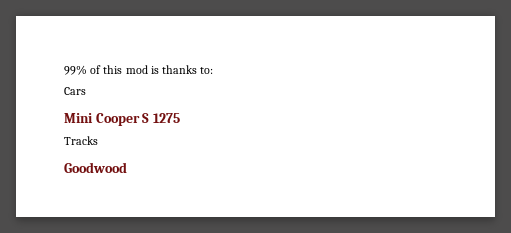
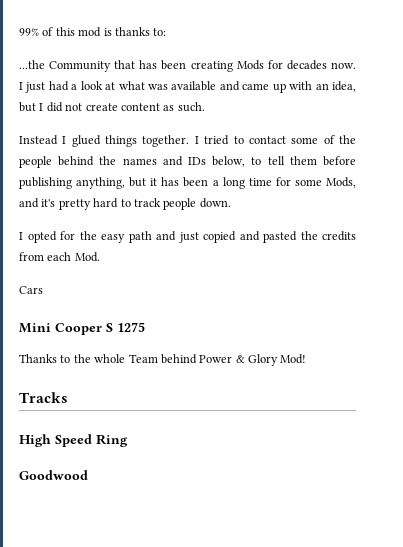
+ ...the Community that has been creating Mods for decades now. I just had a look at what was available and came up with an idea, but I did not create content as such.
+ Instead I glued things together. I tried to contact some of the people behind the names and IDs below, to tell them before publishing anything, but it has been a long time for some Mods, and it's pretty hard to track people down.
+ I opted for the easy path and just copied and pasted the credits from each Mod.
+ Thanks to the whole Team behind Power & Glory Mod!
  Tracks
+ High Speed Ring

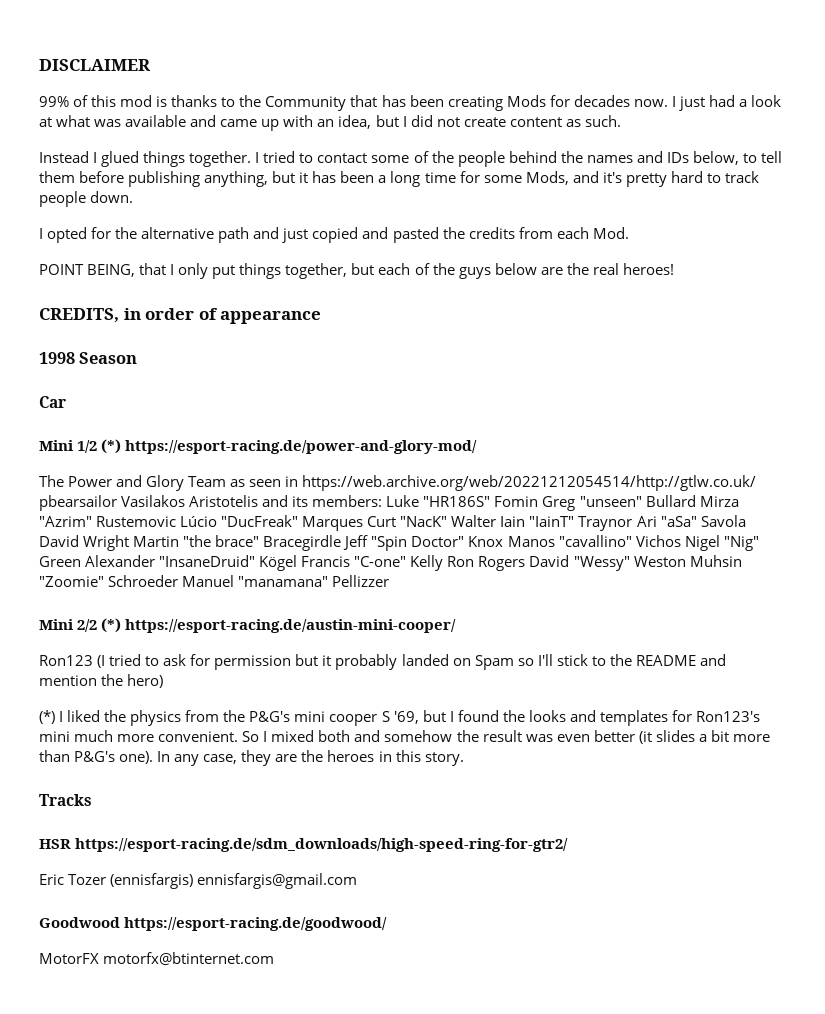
+ DISCLAIMER
- 99% of this mod is thanks to:
- ...the Community that has been creating Mods for decades now.
+ 99% of this mod is thanks to the Community that has been creating Mods for decades now.
- I opted for the easy path and just copied and pasted the credits from each Mod.
+ I opted for the alternative path and just copied and pasted the credits from each Mod.
- Cars
- Mini Cooper S 1275
- Thanks to the whole Team behind Power & Glory Mod!
+ POINT BEING, that I only put things together, but each of the guys below are the real heroes!
+ CREDITS, in order of appearance
+ 1998 Season
+ Car
+ Mini 1/2 (*) https://esport-racing.de/power-and-glory-mod/
+ The Power and Glory Team as seen in https://web.archive.org/web/20221212054514/http://gtlw.co.uk/ pbearsailor Vasilakos Aristotelis and its members: Luke "HR186S" Fomin Greg "unseen" Bullard Mirza "Azrim" Rustemovic Lúcio "DucFreak" Marques Curt "NacK" Walter Iain "IainT" Traynor Ari "aSa" Savola David Wright Martin "the brace" Bracegirdle Jeff "Spin Doctor" Knox Manos "cavallino" Vichos Nigel "Nig" Green Alexander "InsaneDruid" Kögel Francis "C-one" Kelly Ron Rogers David "Wessy" Weston Muhsin "Zoomie" Schroeder Manuel "manamana" Pellizzer
+ Mini 2/2 (*) https://esport-racing.de/austin-mini-cooper/
+ Ron123 (I tried to ask for permission but it probably landed on Spam so I'll stick to the README and mention the hero)
+ (*) I liked the physics from the P&G's mini cooper S '69, but I found the looks and templates for Ron123's mini much more convenient. So I mixed both and somehow the result was even better (it slides a bit more than P&G's one). In any case, they are the heroes in this story.
  Tracks
- High Speed Ring
- Goodwood
+ HSR https://esport-racing.de/sdm_downloads/high-speed-ring-for-gtr2/
+ Eric Tozer (ennisfargis) ennisfargis@gmail.com
+ Goodwood https://esport-racing.de/goodwood/
+ MotorFX motorfx@btinternet.com

